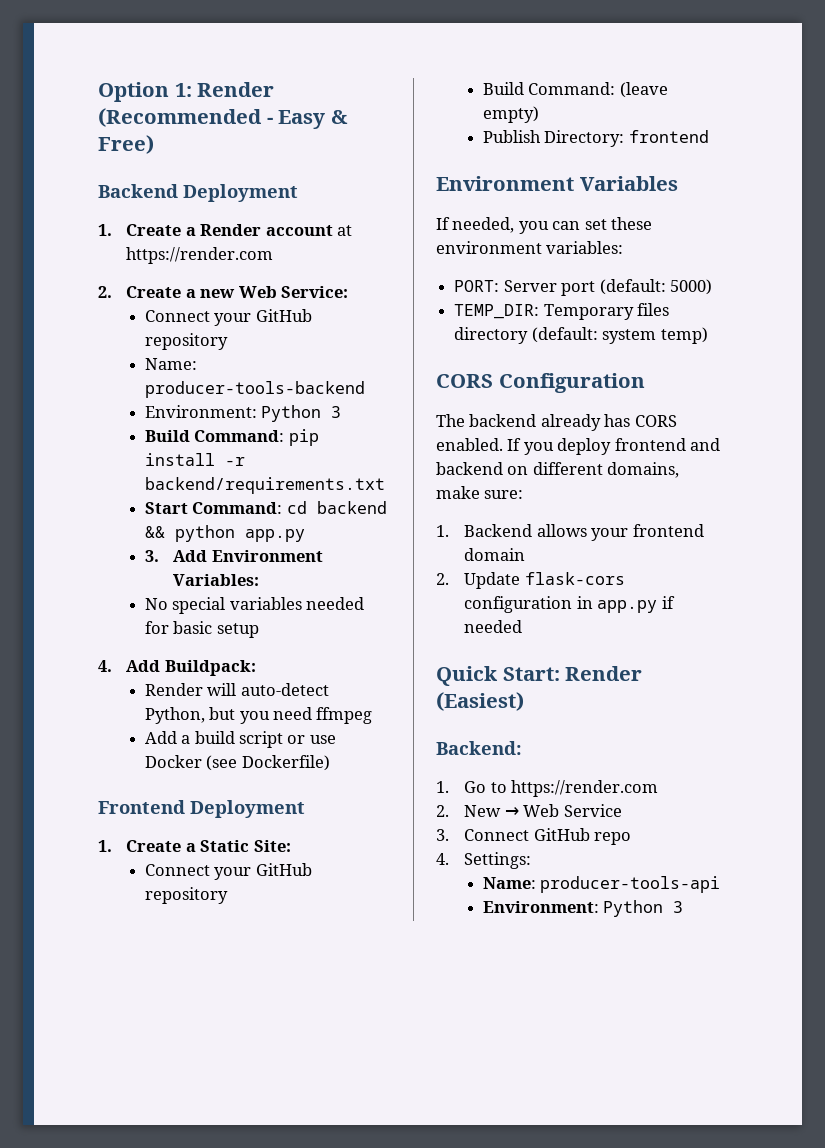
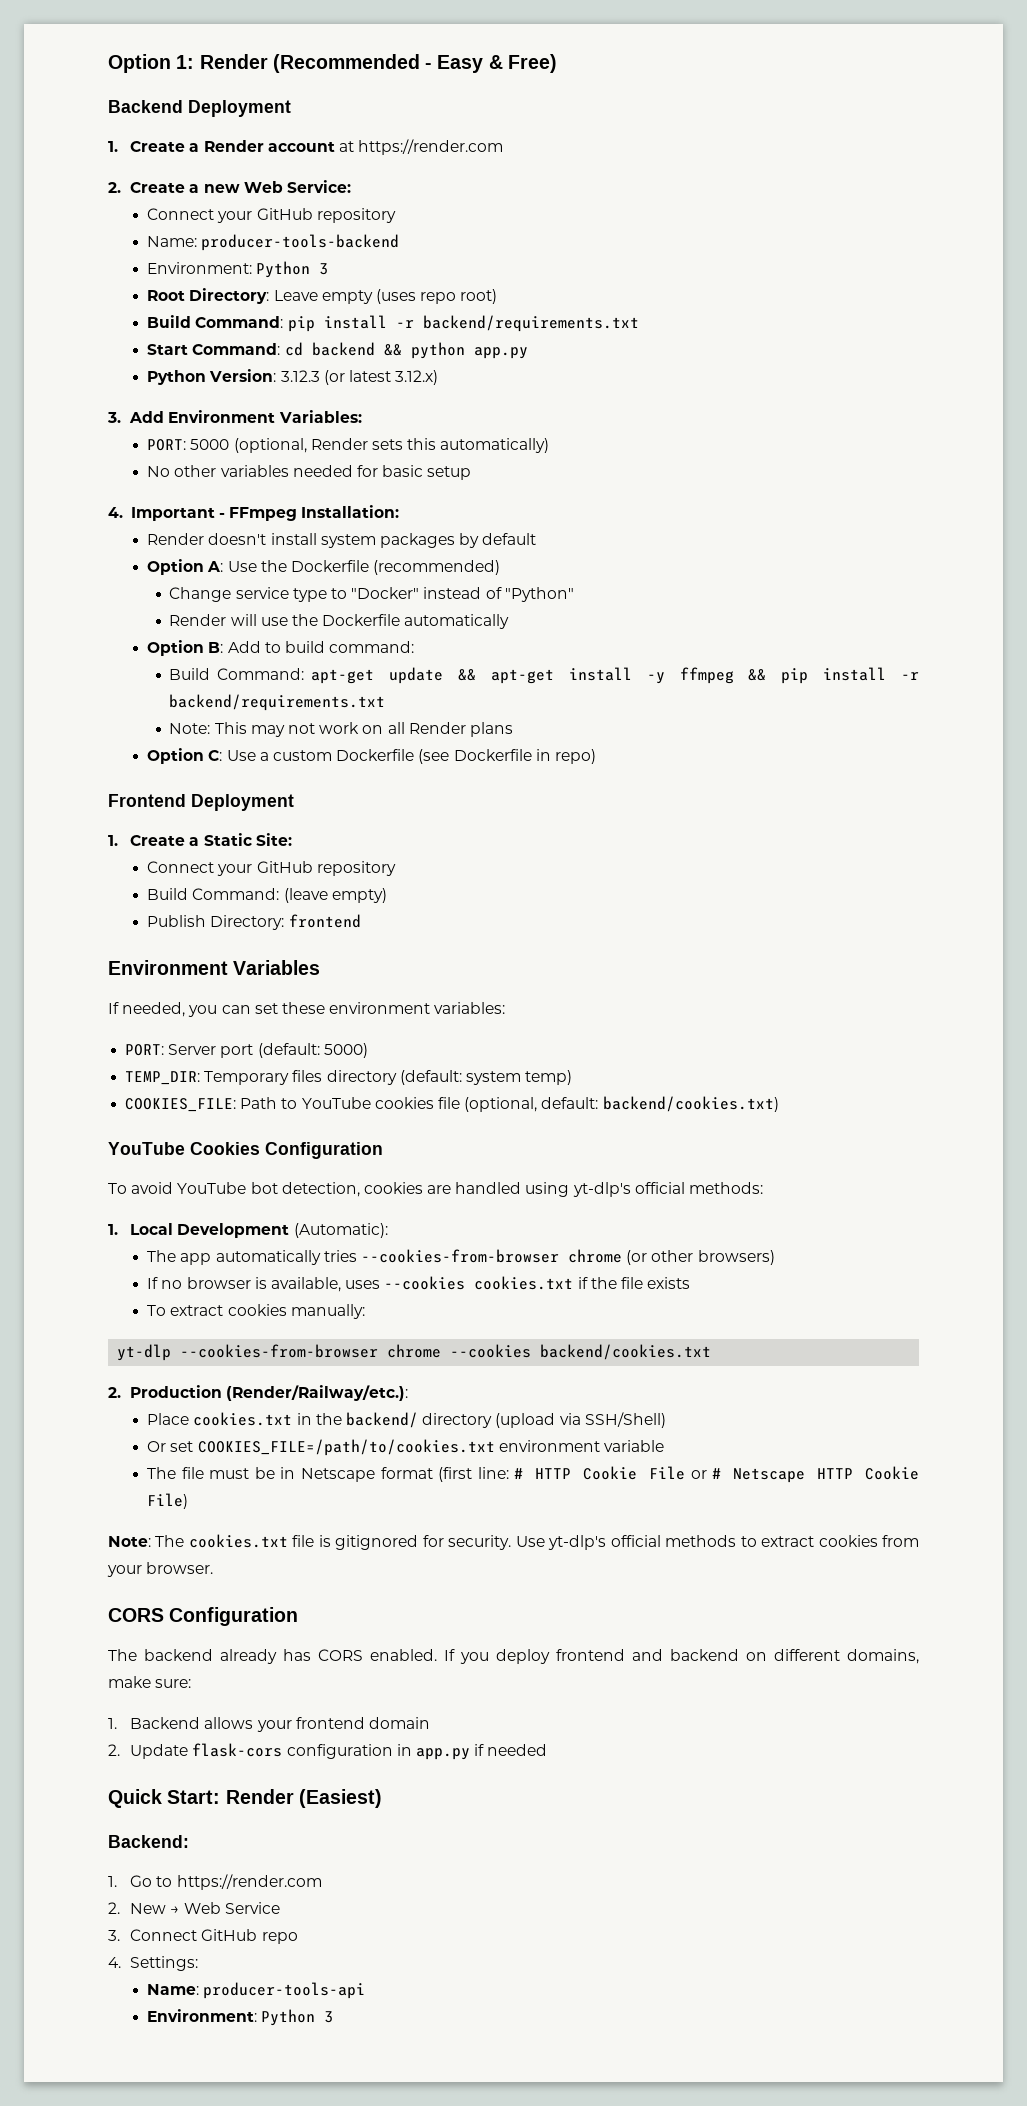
+ Root Directory: Leave empty (uses repo root)
+ Python Version: 3.12.3 (or latest 3.12.x)
  3. Add Environment Variables:
+ PORT: 5000 (optional, Render sets this automatically)
- No special variables needed for basic setup
+ No other variables needed for basic setup
- 4. Add Buildpack:
- Render will auto-detect Python, but you need ffmpeg
- Add a build script or use Docker (see Dockerfile)
+ 4. Important - FFmpeg Installation:
+ Render doesn't install system packages by default
+ Option A: Use the Dockerfile (recommended)
+ Change service type to "Docker" instead of "Python"
+ Render will use the Dockerfile automatically
+ Option B: Add to build command:
+ Build Command: apt-get update && apt-get install -y ffmpeg && pip install -r backend/requirements.txt
+ Note: This may not work on all Render plans
+ Option C: Use a custom Dockerfile (see Dockerfile in repo)
+ COOKIES_FILE: Path to YouTube cookies file (optional, default: backend/cookies.txt)
+ YouTube Cookies Configuration
+ To avoid YouTube bot detection, cookies are handled using yt-dlp's official methods:
+ 1. Local Development (Automatic):
+ The app automatically tries --cookies-from-browser chrome (or other browsers)
+ If no browser is available, uses --cookies cookies.txt if the file exists
+ To extract cookies manually:
+ yt-dlp --cookies-from-browser chrome --cookies backend/cookies.txt
+ 2. Production (Render/Railway/etc.):
+ Place cookies.txt in the backend/ directory (upload via SSH/Shell)
+ Or set COOKIES_FILE=/path/to/cookies.txt environment variable
+ The file must be in Netscape format (first line: # HTTP Cookie File or # Netscape HTTP Cookie File)
+ Note: The cookies.txt file is gitignored for security. Use yt-dlp's official methods to extract cookies from your browser.

